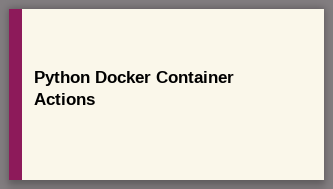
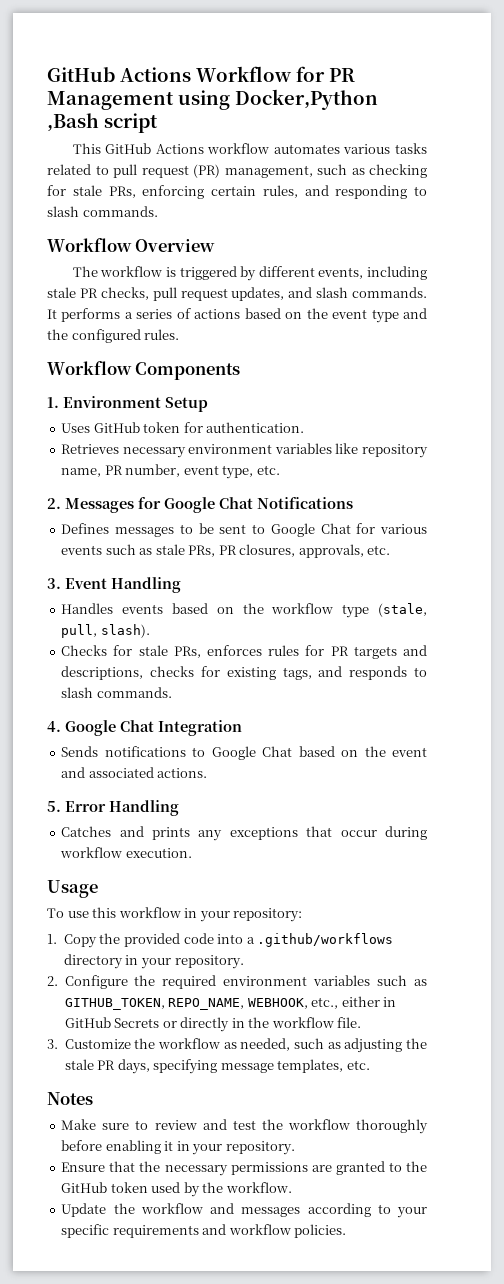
- Python Docker Container Actions
+ GitHub Actions Workflow for PR Management using Docker,Python ,Bash script
+ This GitHub Actions workflow automates various tasks related to pull request (PR) management, such as checking for stale PRs, enforcing certain rules, and responding to slash commands.
+ Workflow Overview
+ The workflow is triggered by different events, including stale PR checks, pull request updates, and slash commands. It performs a series of actions based on the event type and the configured rules.
+ Workflow Components
+ 1. Environment Setup
+ Uses GitHub token for authentication.
+ Retrieves necessary environment variables like repository name, PR number, event type, etc.
+ 2. Messages for Google Chat Notifications
+ Defines messages to be sent to Google Chat for various events such as stale PRs, PR closures, approvals, etc.
+ 3. Event Handling
+ Handles events based on the workflow type (stale, pull, slash).
+ Checks for stale PRs, enforces rules for PR targets and descriptions, checks for existing tags, and responds to slash commands.
+ 4. Google Chat Integration
+ Sends notifications to Google Chat based on the event and associated actions.
+ 5. Error Handling
+ Catches and prints any exceptions that occur during workflow execution.
+ Usage
+ To use this workflow in your repository:
+ 1. Copy the provided code into a .github/workflows directory in your repository.
+ 2. Configure the required environment variables such as GITHUB_TOKEN, REPO_NAME, WEBHOOK, etc., either in GitHub Secrets or directly in the workflow file.
+ 3. Customize the workflow as needed, such as adjusting the stale PR days, specifying message templates, etc.
+ Notes
+ Make sure to review and test the workflow thoroughly before enabling it in your repository.
+ Ensure that the necessary permissions are granted to the GitHub token used by the workflow.
+ Update the workflow and messages according to your specific requirements and workflow policies.

